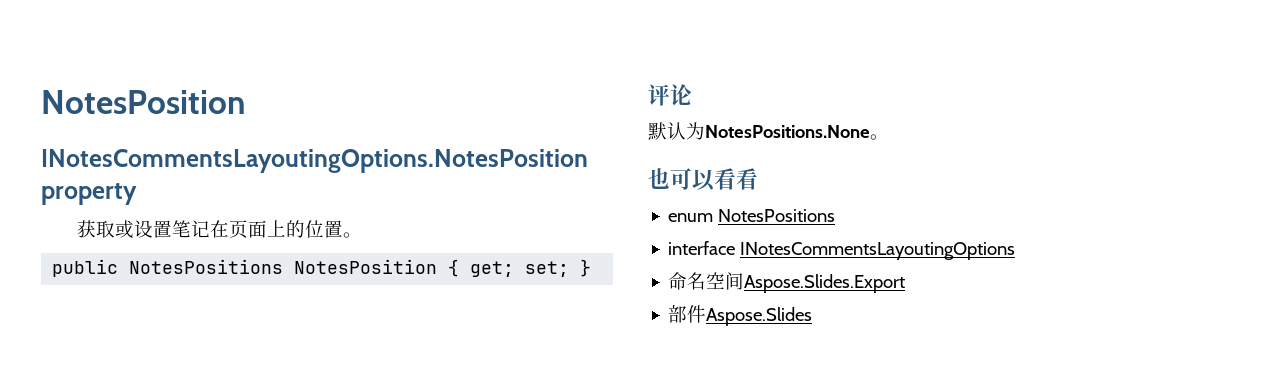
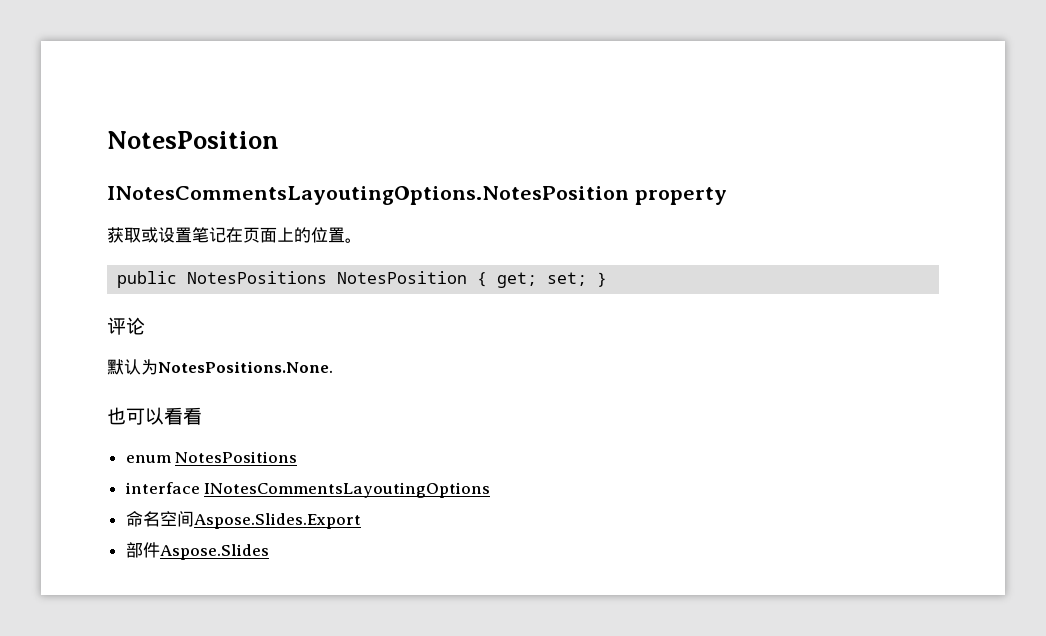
- 默认为NotesPositions.None。
+ 默认为NotesPositions.None.

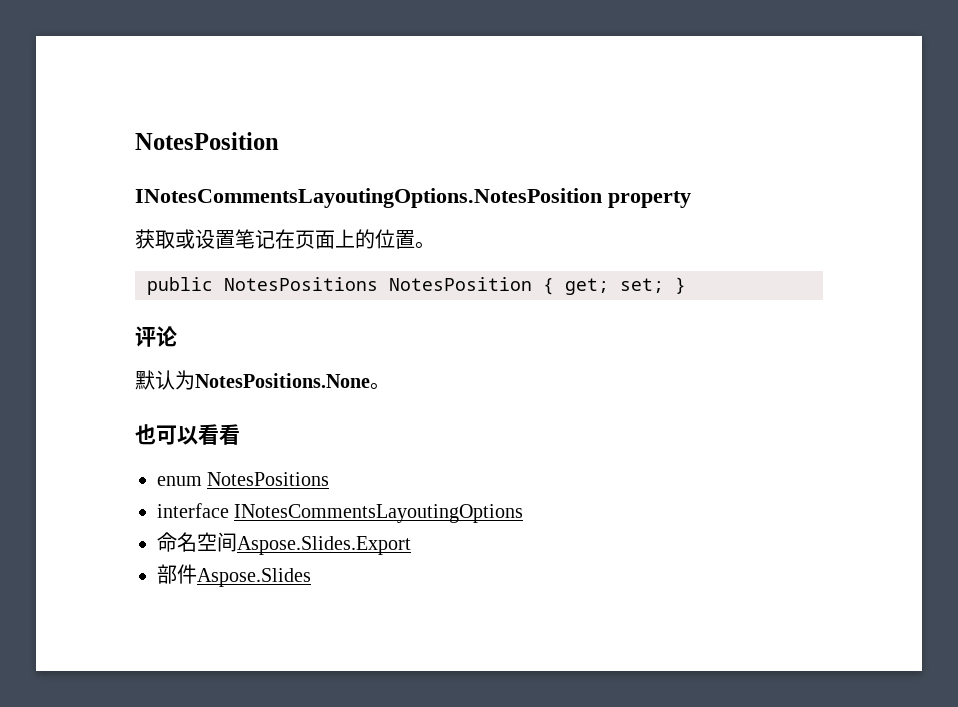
- 默认为NotesPositions.None.
+ 默认为NotesPositions.None。

